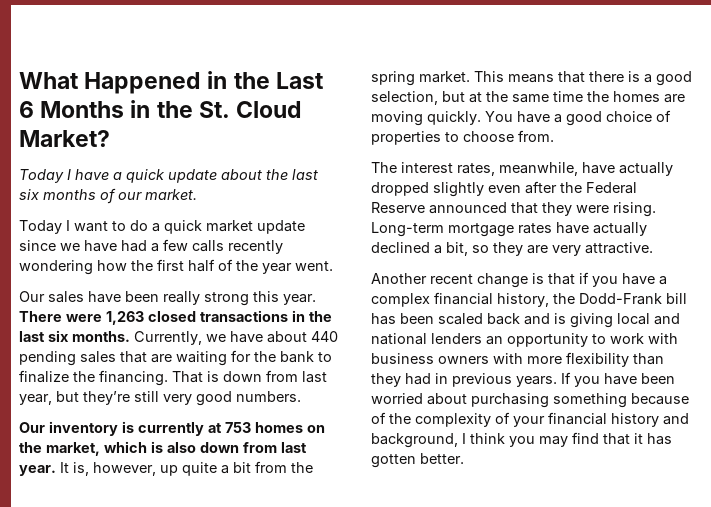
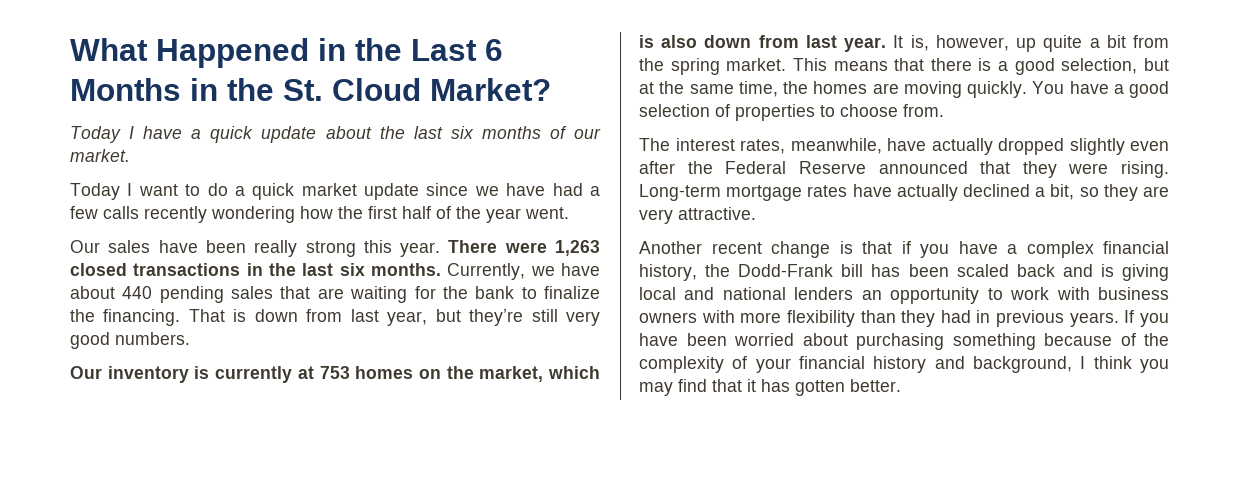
- This means that there is a good selection, but at the same time the homes are moving quickly.
+ This means that there is a good selection, but at the same time, the homes are moving quickly.
- You have a good choice of properties to choose from.
+ You have a good selection of properties to choose from.

